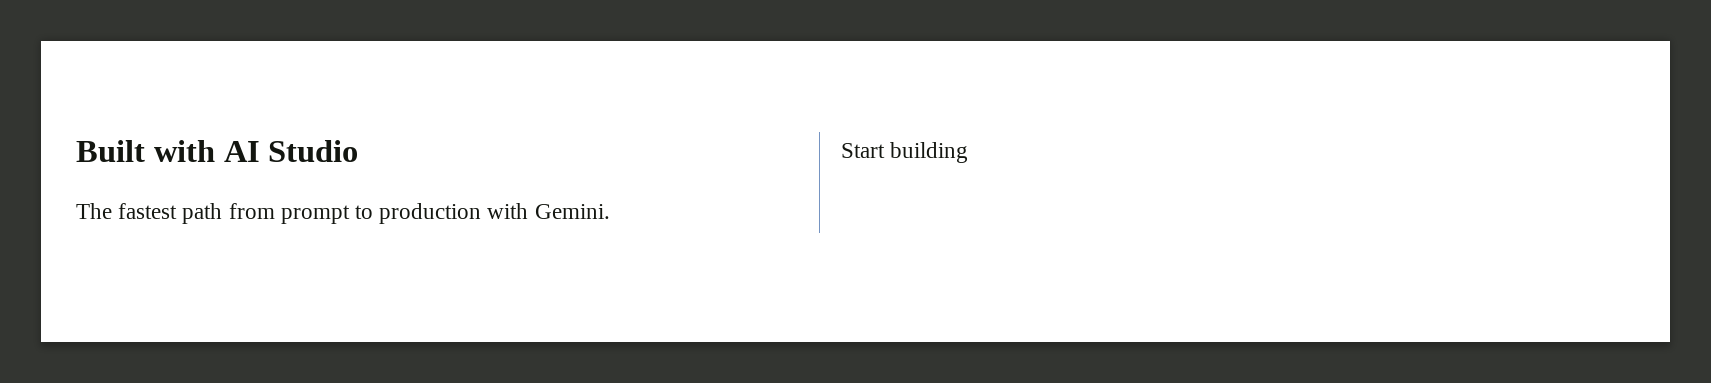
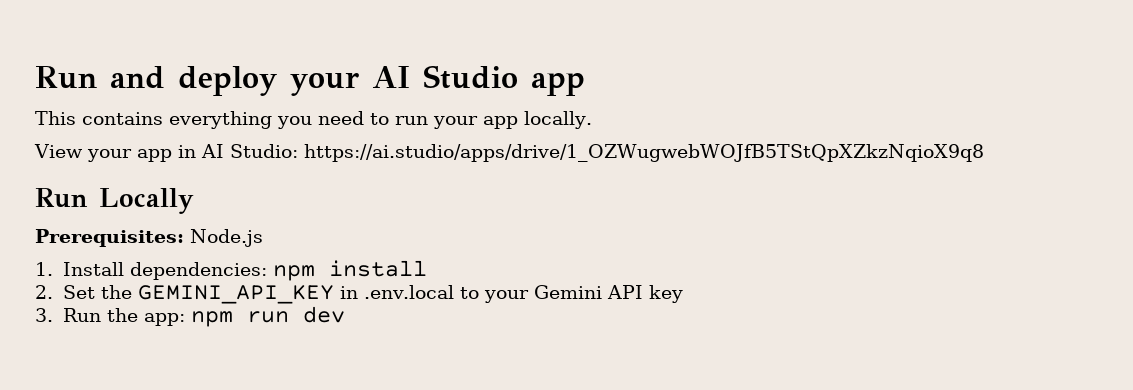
- Built with AI Studio
- The fastest path from prompt to production with Gemini.
- Start building
+ Run and deploy your AI Studio app
+ This contains everything you need to run your app locally.
+ View your app in AI Studio: https://ai.studio/apps/drive/1_OZWugwebWOJfB5TStQpXZkzNqioX9q8
+ Run Locally
+ Prerequisites: Node.js
+ 1. Install dependencies: npm install
+ 2. Set the GEMINI_API_KEY in .env.local to your Gemini API key
+ 3. Run the app: npm run dev

